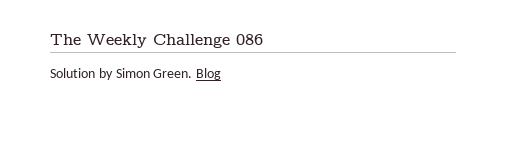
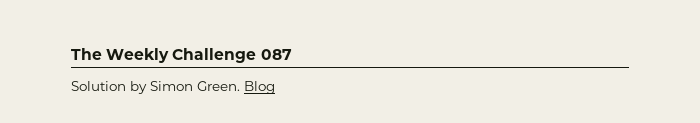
- The Weekly Challenge 086
+ The Weekly Challenge 087

